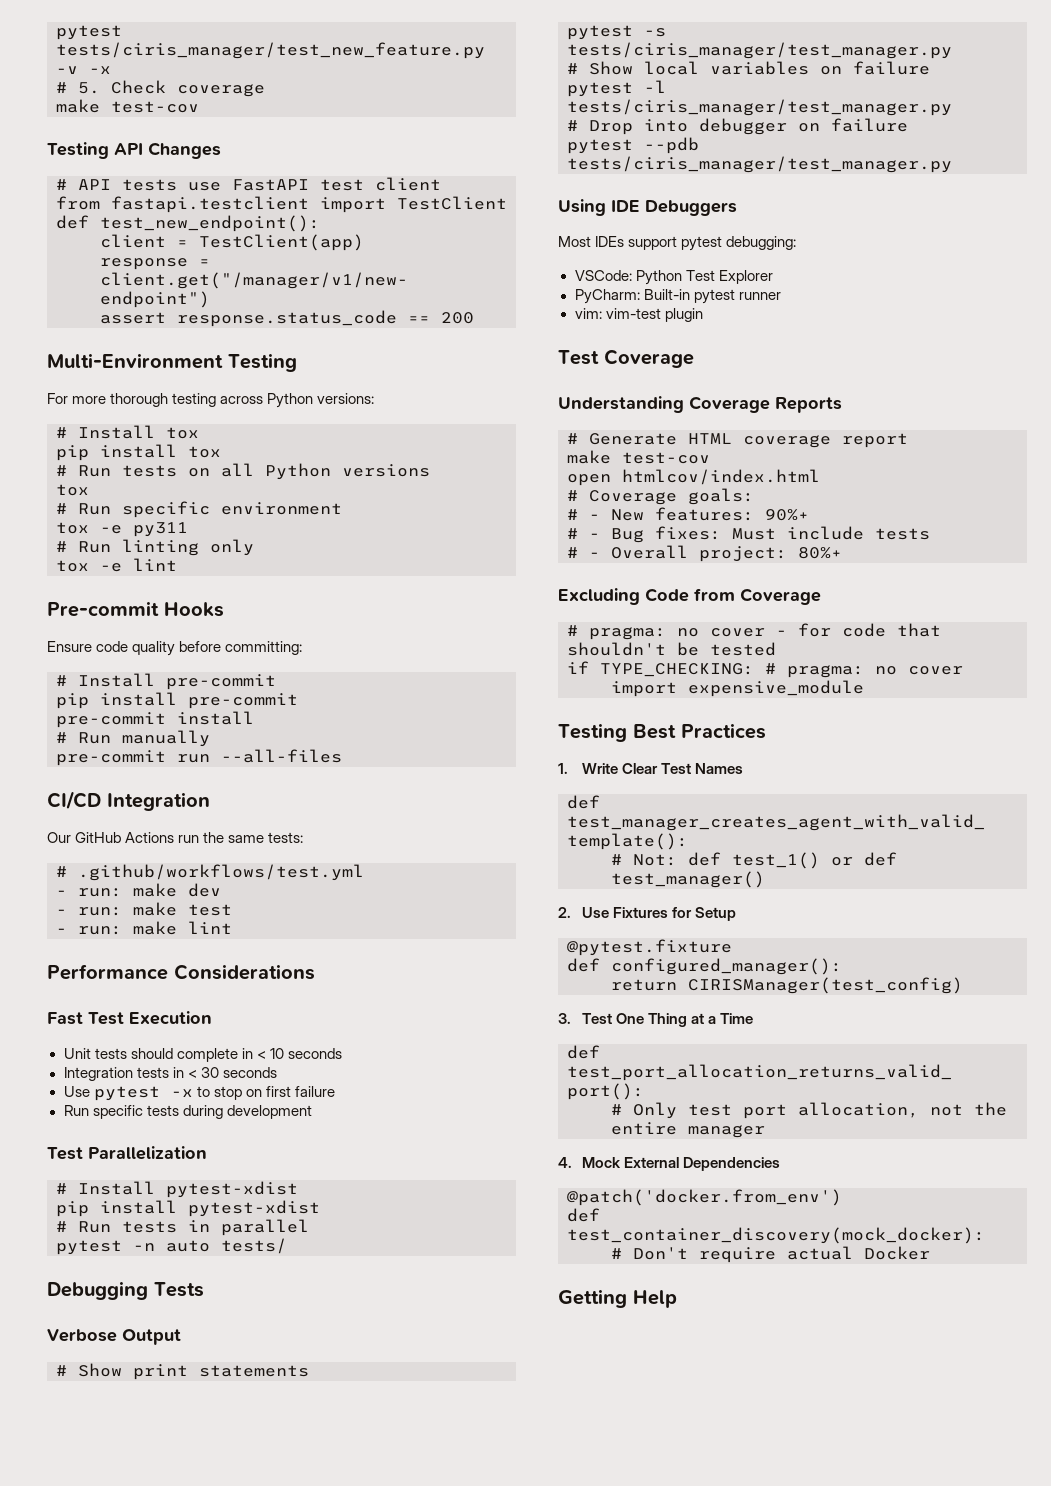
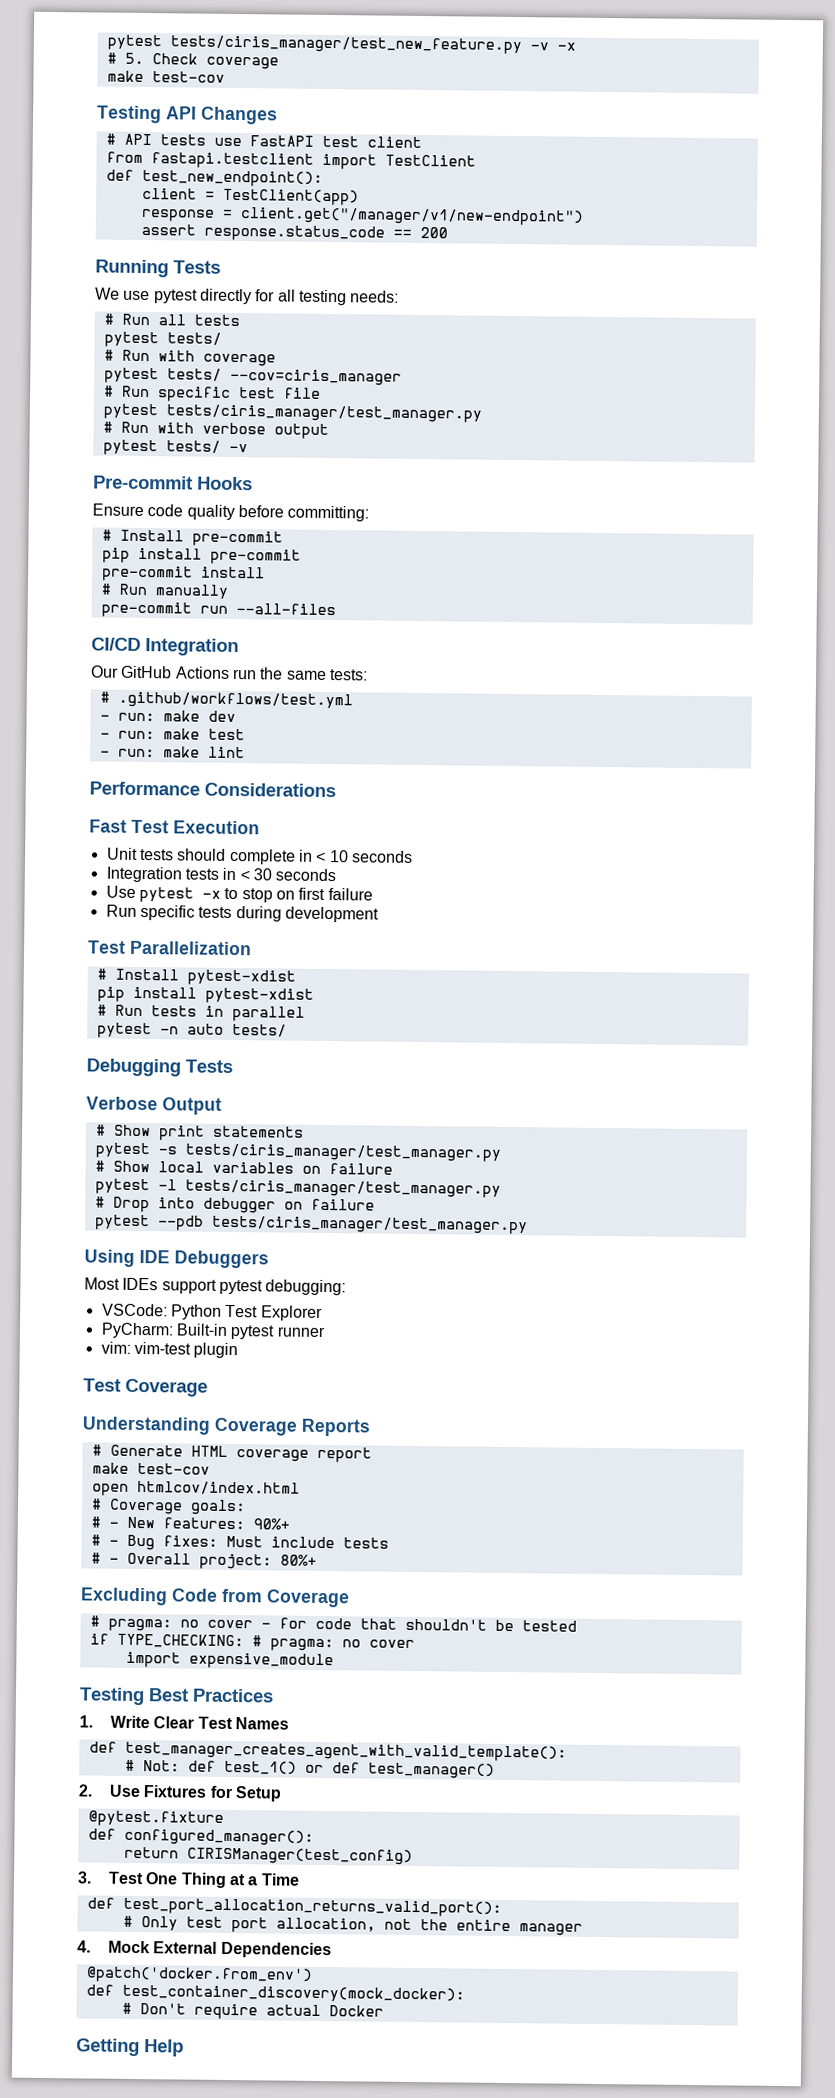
- Multi-Environment Testing
- For more thorough testing across Python versions:
- # Install tox
- pip install tox
- # Run tests on all Python versions
- tox
- # Run specific environment
- tox -e py311
- # Run linting only
- tox -e lint
+ Running Tests
+ We use pytest directly for all testing needs:
+ # Run all tests
+ pytest tests/
+ # Run with coverage
+ pytest tests/ --cov=ciris_manager
+ # Run specific test file
+ pytest tests/ciris_manager/test_manager.py
+ # Run with verbose output
+ pytest tests/ -v

